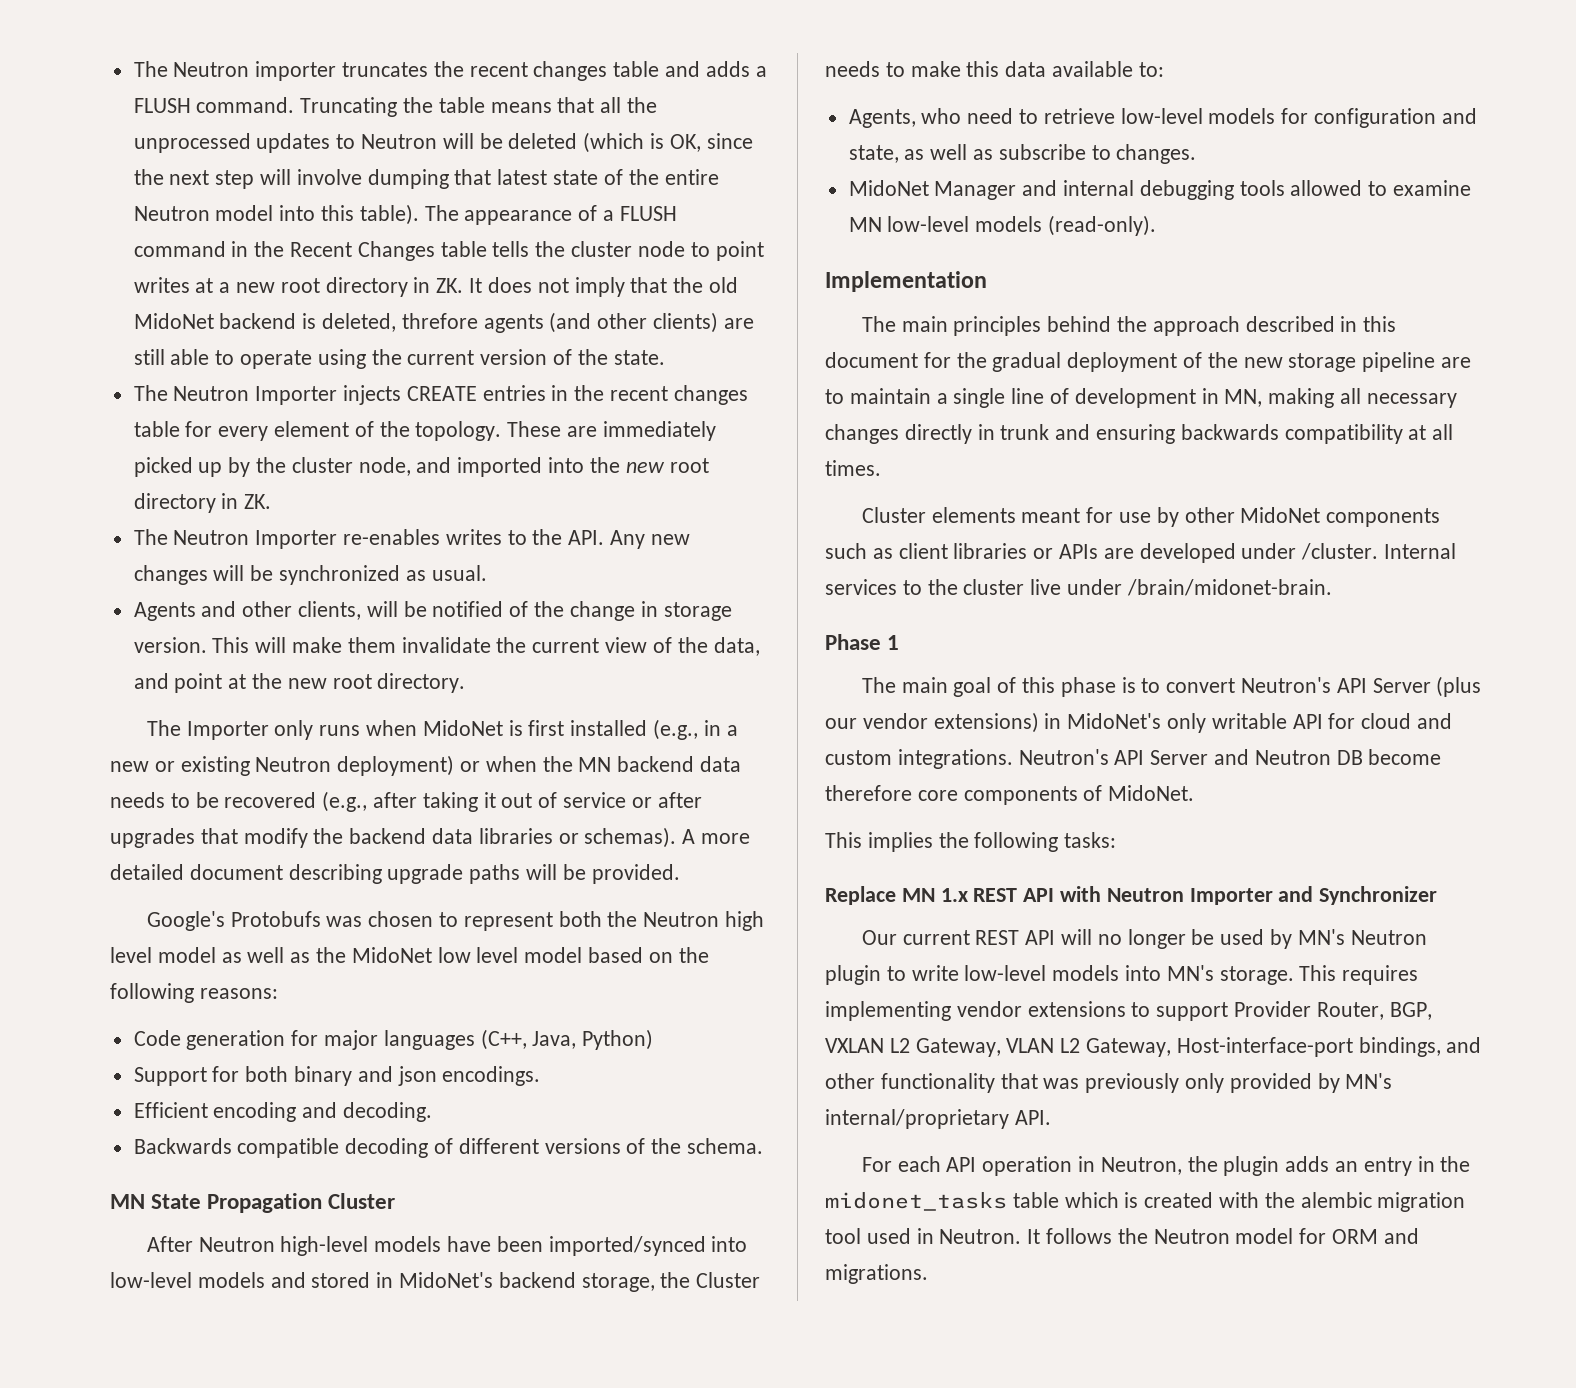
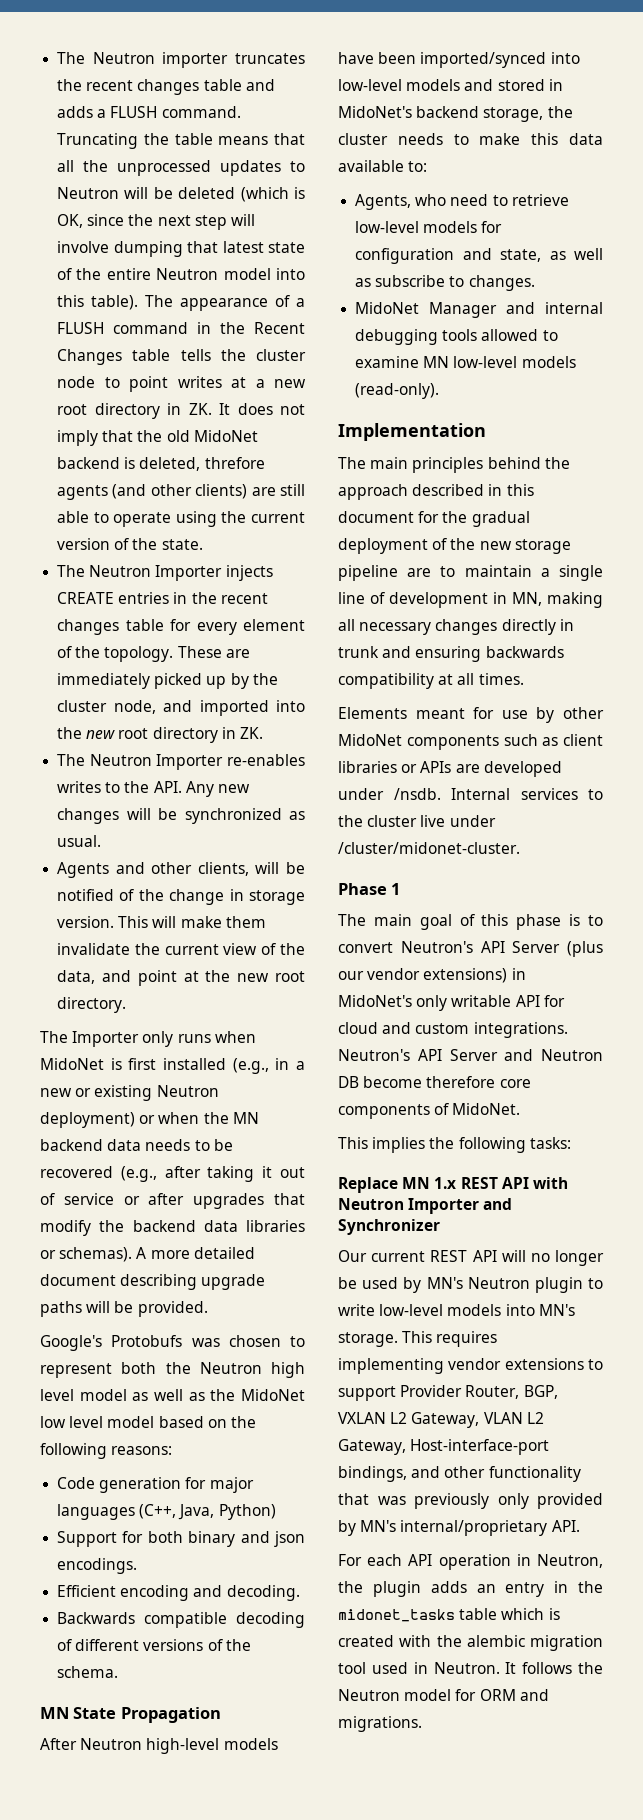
- MN State Propagation Cluster
+ MN State Propagation
- After Neutron high-level models have been imported/synced into low-level models and stored in MidoNet's backend storage, the Cluster needs to make this data available to:
+ After Neutron high-level models have been imported/synced into low-level models and stored in MidoNet's backend storage, the cluster needs to make this data available to:
- Cluster elements meant for use by other MidoNet components such as client libraries or APIs are developed under /cluster.
+ Elements meant for use by other MidoNet components such as client libraries or APIs are developed under /nsdb.
- Internal services to the cluster live under /brain/midonet-brain.
+ Internal services to the cluster live under /cluster/midonet-cluster.

